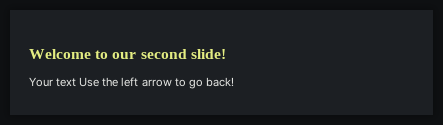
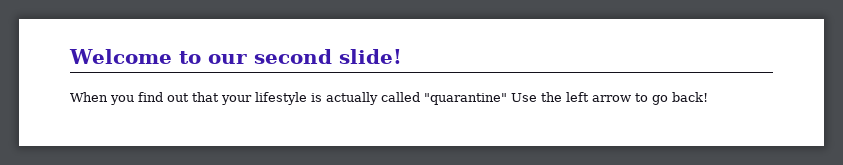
- Your text Use the left arrow to go back!
+ When you find out that your lifestyle is actually called "quarantine" Use the left arrow to go back!

